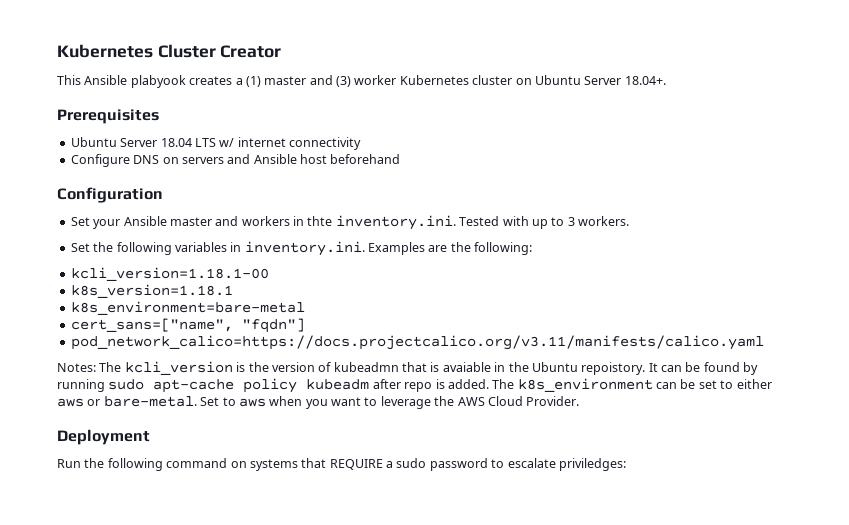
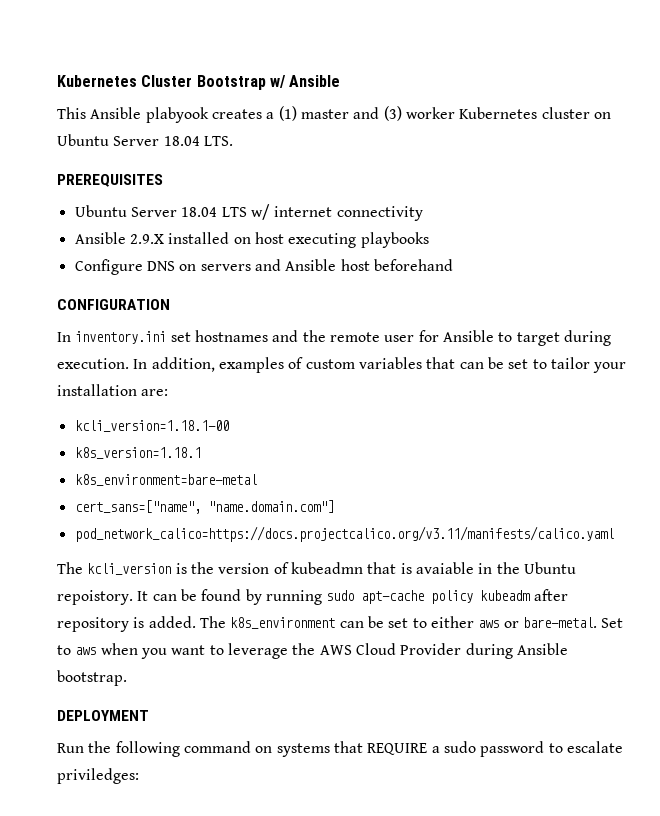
- Kubernetes Cluster Creator
+ Kubernetes Cluster Bootstrap w/ Ansible
- This Ansible plabyook creates a (1) master and (3) worker Kubernetes cluster on Ubuntu Server 18.04+.
- Prerequisites
+ This Ansible plabyook creates a (1) master and (3) worker Kubernetes cluster on Ubuntu Server 18.04 LTS.
+ PREREQUISITES
+ Ansible 2.9.X installed on host executing playbooks
- Configuration
- Set your Ansible master and workers in thte inventory.ini. Tested with up to 3 workers.
- Set the following variables in inventory.ini. Examples are the following:
+ CONFIGURATION
+ In inventory.ini set hostnames and the remote user for Ansible to target during execution. In addition, examples of custom variables that can be set to tailor your installation are:
- cert_sans=["name", "fqdn"]
+ cert_sans=["name", "name.domain.com"]
- Notes: The kcli_version is the version of kubeadmn that is avaiable in the Ubuntu repoistory.
+ The kcli_version is the version of kubeadmn that is avaiable in the Ubuntu repoistory.
- It can be found by running sudo apt-cache policy kubeadm after repo is added.
+ It can be found by running sudo apt-cache policy kubeadm after repository is added.
- Set to aws when you want to leverage the AWS Cloud Provider.
- Deployment
+ Set to aws when you want to leverage the AWS Cloud Provider during Ansible bootstrap.
+ DEPLOYMENT

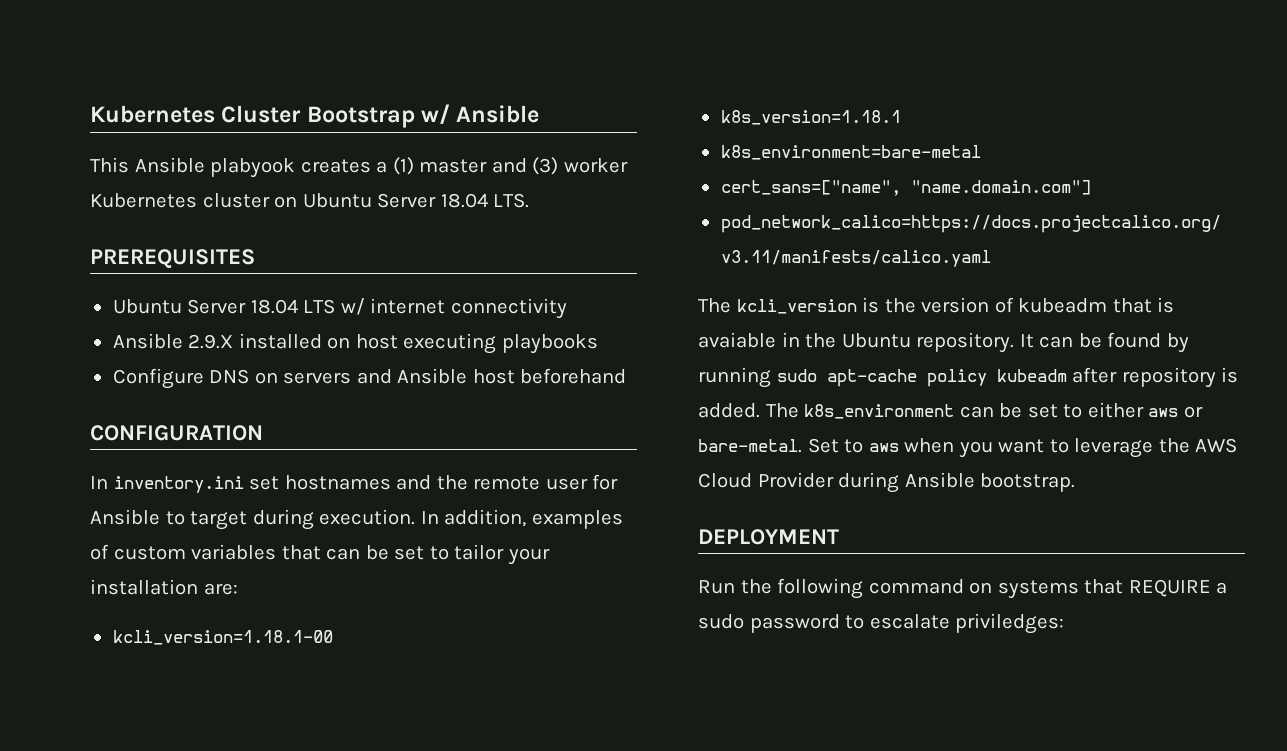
- The kcli_version is the version of kubeadmn that is avaiable in the Ubuntu repoistory.
+ The kcli_version is the version of kubeadm that is avaiable in the Ubuntu repository.

